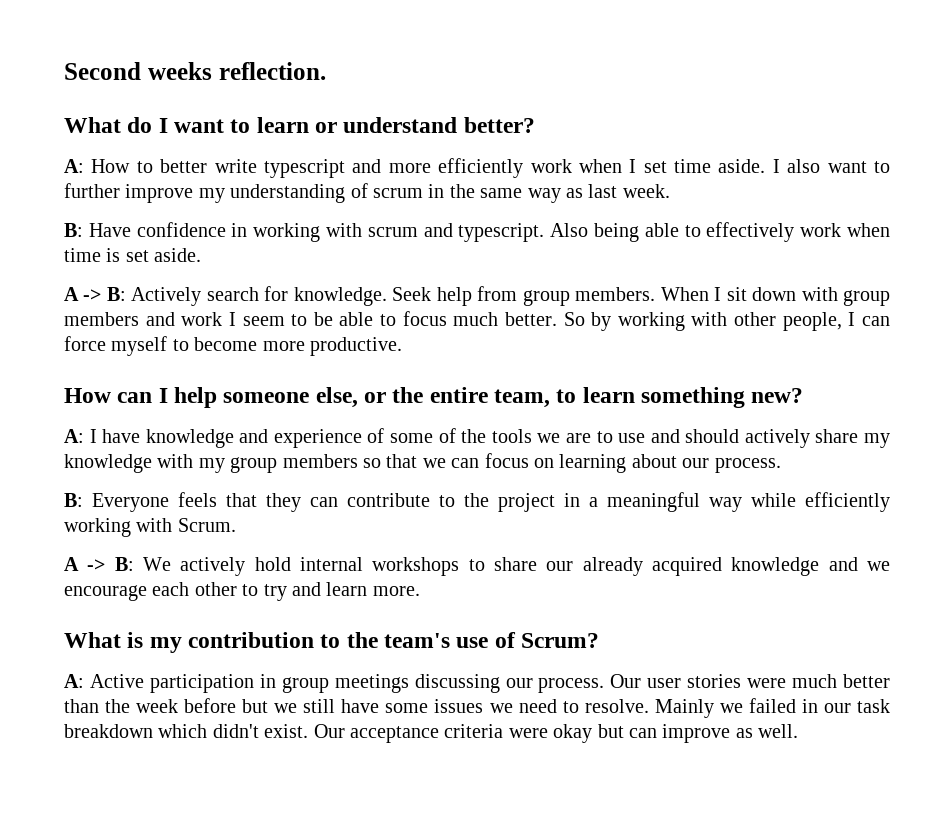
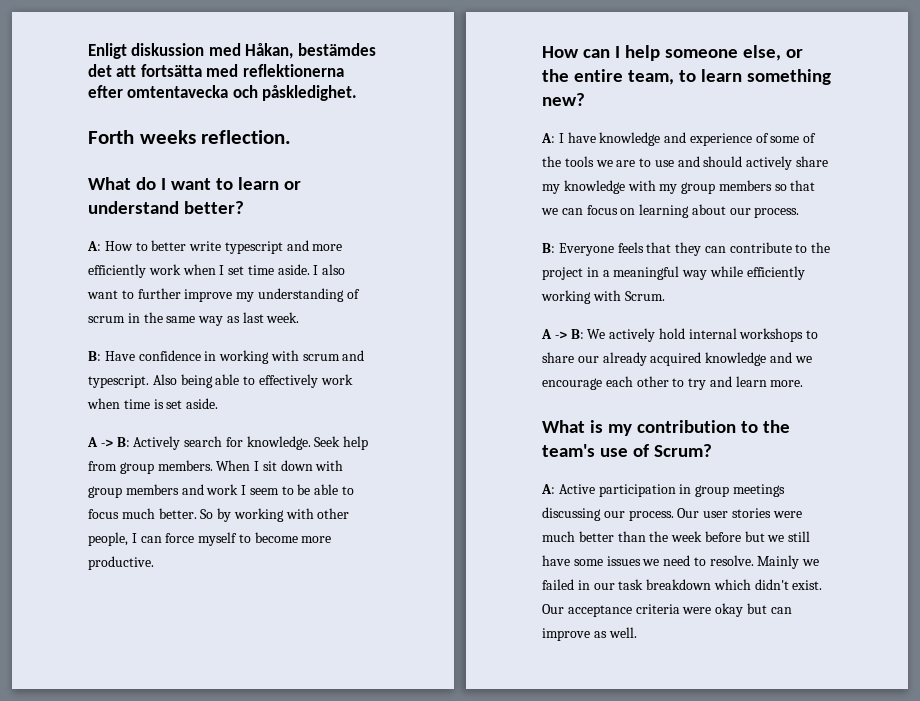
- Second weeks reflection.
+ Enligt diskussion med Håkan, bestämdes det att fortsätta med reflektionerna efter omtentavecka och påskledighet.
+ Forth weeks reflection.

